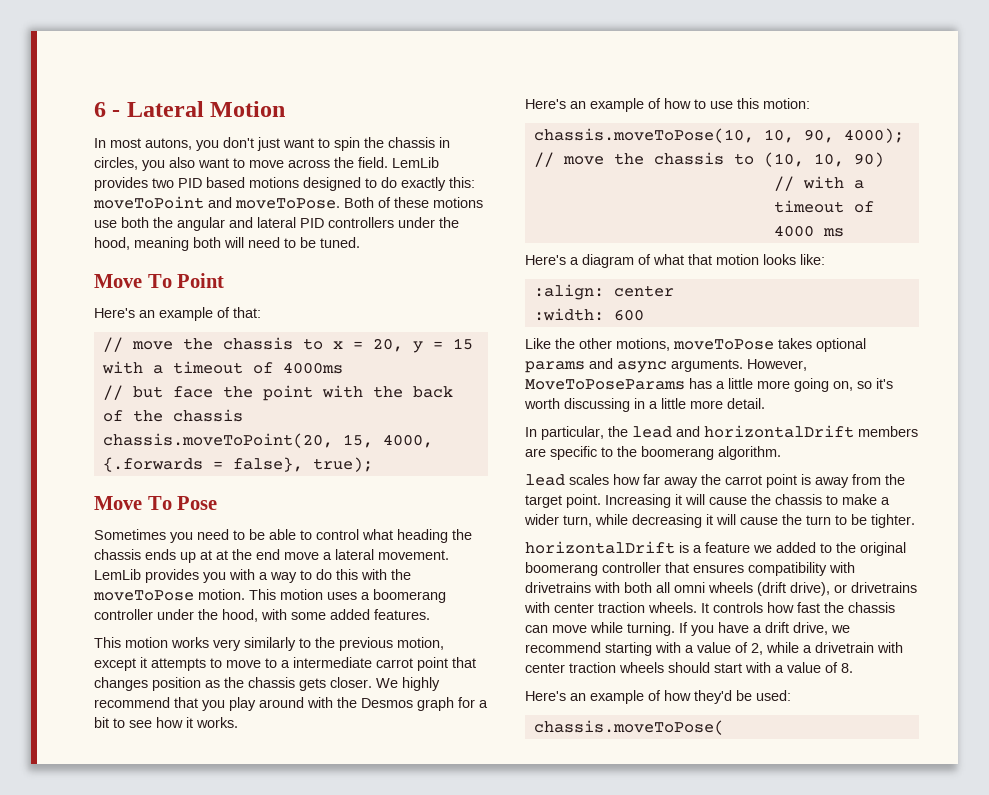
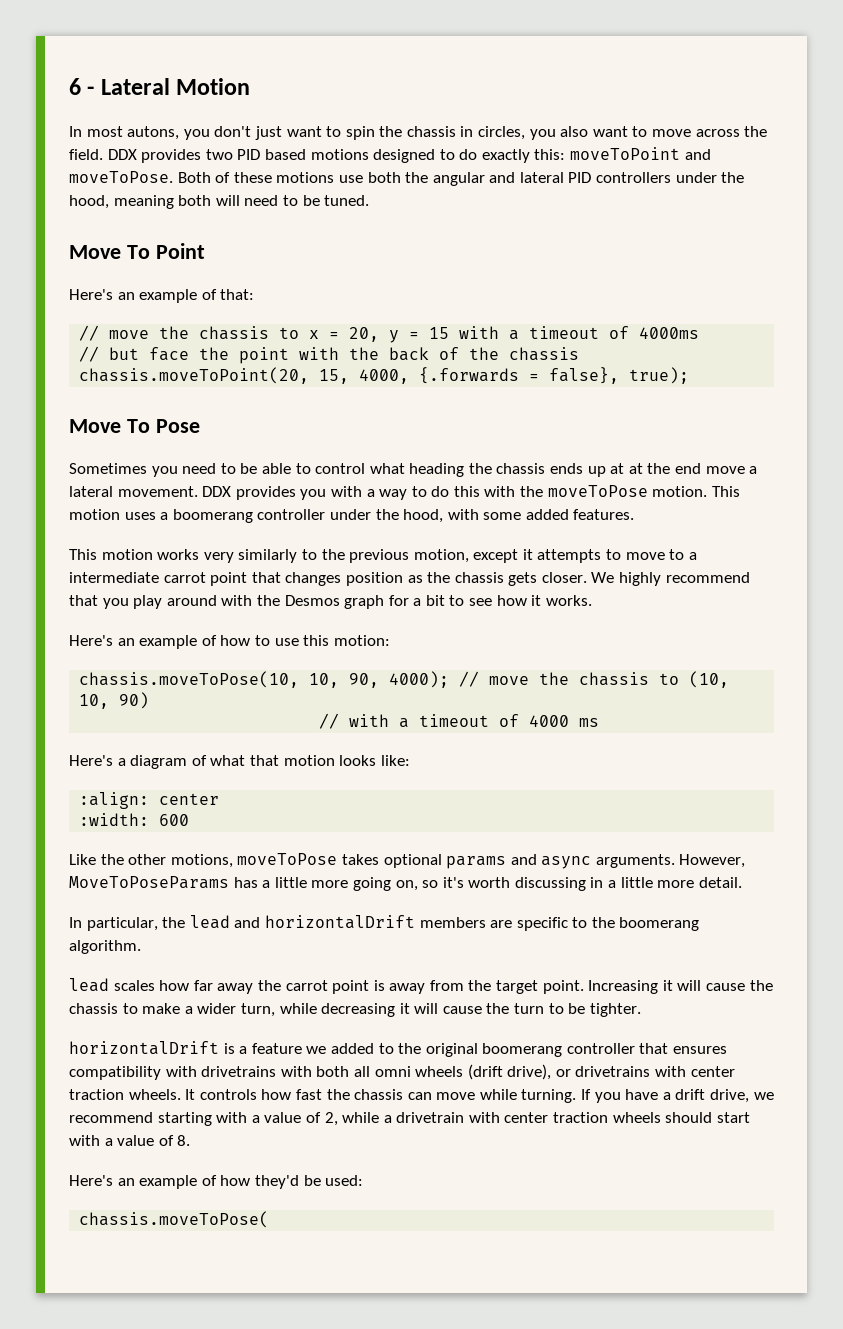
- LemLib provides two PID based motions designed to do exactly this: moveToPoint and moveToPose.
+ DDX provides two PID based motions designed to do exactly this: moveToPoint and moveToPose.
- LemLib provides you with a way to do this with the moveToPose motion.
+ DDX provides you with a way to do this with the moveToPose motion.

